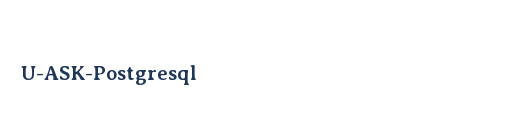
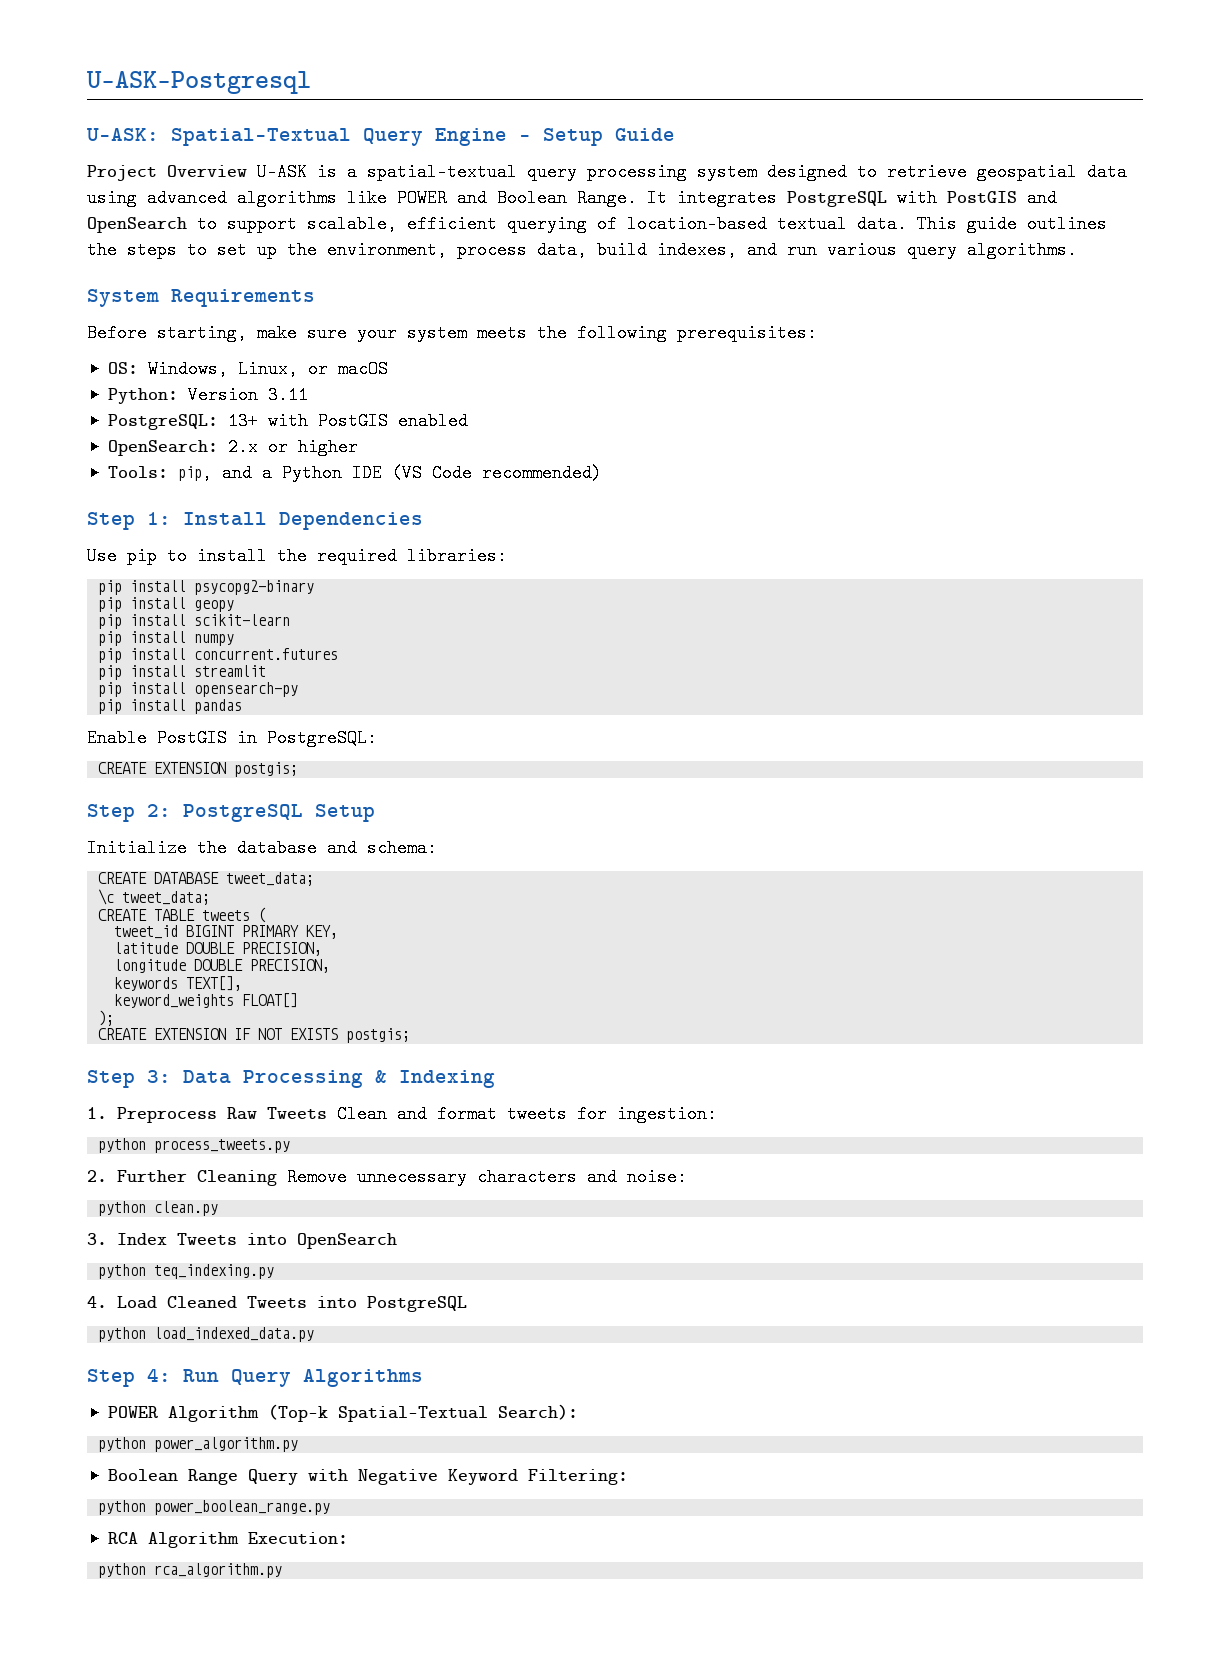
+ U-ASK: Spatial-Textual Query Engine – Setup Guide
+ Project Overview U-ASK is a spatial-textual query processing system designed to retrieve geospatial data using advanced algorithms like POWER and Boolean Range. It integrates PostgreSQL with PostGIS and OpenSearch to support scalable, efficient querying of location-based textual data. This guide outlines the steps to set up the environment, process data, build indexes, and run various query algorithms.
+ System Requirements
+ Before starting, make sure your system meets the following prerequisites:
+ OS: Windows, Linux, or macOS
+ Python: Version 3.11
+ PostgreSQL: 13+ with PostGIS enabled
+ OpenSearch: 2.x or higher
+ Tools: pip, and a Python IDE (VS Code recommended)
+ Step 1: Install Dependencies
+ Use pip to install the required libraries:
+ pip install psycopg2-binary
+ pip install geopy
+ pip install scikit-learn
+ pip install numpy
+ pip install concurrent.futures
+ pip install streamlit
+ pip install opensearch-py
+ pip install pandas
+ Enable PostGIS in PostgreSQL:
+ CREATE EXTENSION postgis;
+ Step 2: PostgreSQL Setup
+ Initialize the database and schema:
+ CREATE DATABASE tweet_data;
+ \c tweet_data;
+ CREATE TABLE tweets (
+ tweet_id BIGINT PRIMARY KEY,
+ latitude DOUBLE PRECISION,
+ longitude DOUBLE PRECISION,
+ keywords TEXT[],
+ keyword_weights FLOAT[]
+ );
+ CREATE EXTENSION IF NOT EXISTS postgis;
+ Step 3: Data Processing & Indexing
+ 1. Preprocess Raw Tweets Clean and format tweets for ingestion:
+ python process_tweets.py
+ 2. Further Cleaning Remove unnecessary characters and noise:
+ python clean.py
+ 3. Index Tweets into OpenSearch
+ python teq_indexing.py
+ 4. Load Cleaned Tweets into PostgreSQL
+ python load_indexed_data.py
+ Step 4: Run Query Algorithms
+ POWER Algorithm (Top-k Spatial-Textual Search):
+ python power_algorithm.py
+ Boolean Range Query with Negative Keyword Filtering:
+ python power_boolean_range.py
+ RCA Algorithm Execution:
+ python rca_algorithm.py

